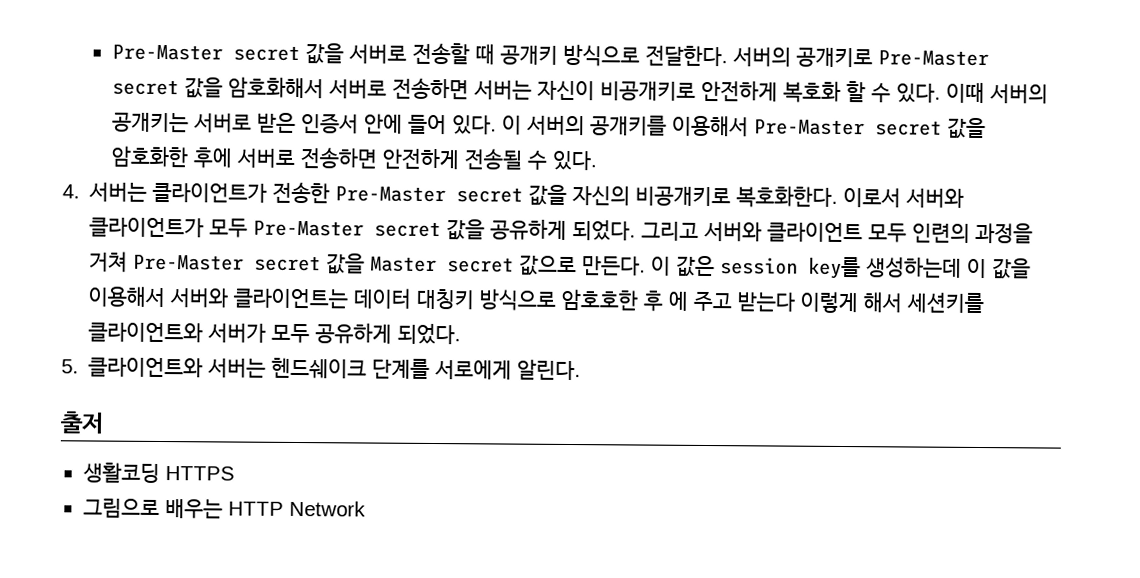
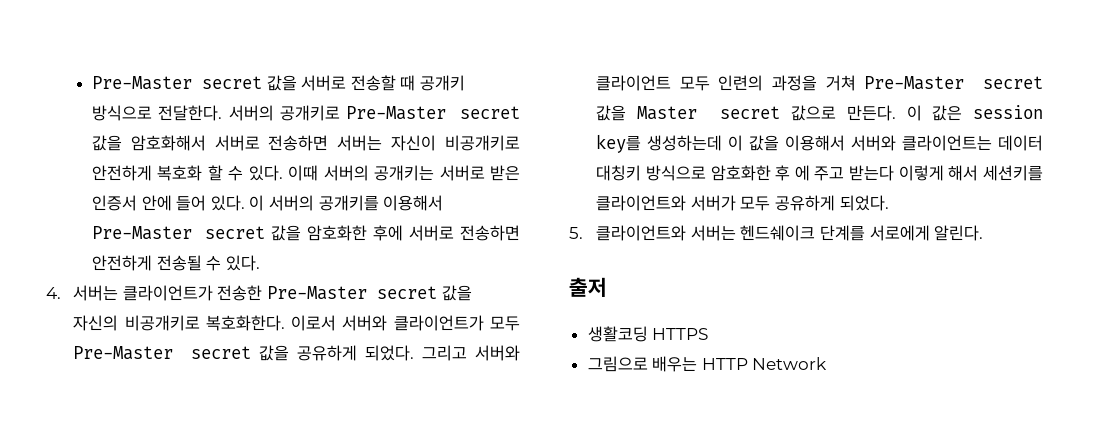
- 이 값은 session key를 생성하는데 이 값을 이용해서 서버와 클라이언트는 데이터 대칭키 방식으로 암호호한 후 에 주고 받는다 이렇게 해서 세션키를 클라이언트와 서버가 모두 공유하게 되었다.
+ 이 값은 session key를 생성하는데 이 값을 이용해서 서버와 클라이언트는 데이터 대칭키 방식으로 암호화한 후 에 주고 받는다 이렇게 해서 세션키를 클라이언트와 서버가 모두 공유하게 되었다.

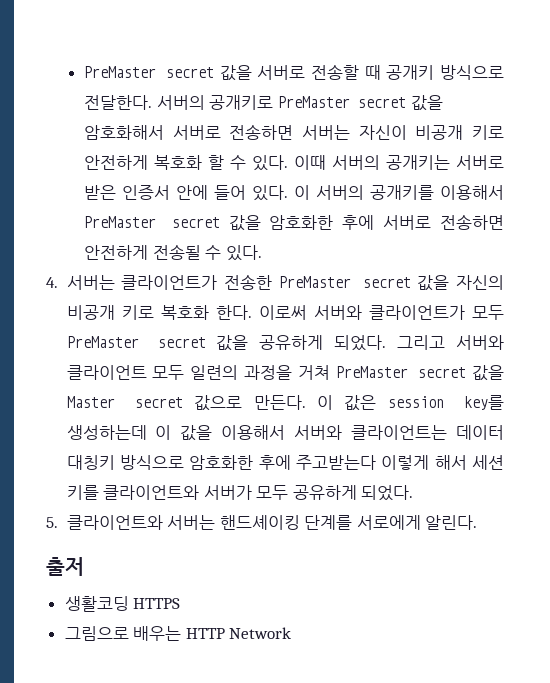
- Pre-Master secret 값을 서버로 전송할 때 공개키 방식으로 전달한다.
+ PreMaster secret 값을 서버로 전송할 때 공개키 방식으로 전달한다.
- 서버의 공개키로 Pre-Master secret 값을 암호화해서 서버로 전송하면 서버는 자신이 비공개키로 안전하게 복호화 할 수 있다.
+ 서버의 공개키로 PreMaster secret 값을 암호화해서 서버로 전송하면 서버는 자신이 비공개 키로 안전하게 복호화 할 수 있다.
- 이 서버의 공개키를 이용해서 Pre-Master secret 값을 암호화한 후에 서버로 전송하면 안전하게 전송될 수 있다.
+ 이 서버의 공개키를 이용해서 PreMaster secret 값을 암호화한 후에 서버로 전송하면 안전하게 전송될 수 있다.
- 4. 서버는 클라이언트가 전송한 Pre-Master secret 값을 자신의 비공개키로 복호화한다. 이로서 서버와 클라이언트가 모두 Pre-Master secret 값을 공유하게 되었다.
+ 4. 서버는 클라이언트가 전송한 PreMaster secret 값을 자신의 비공개 키로 복호화 한다. 이로써 서버와 클라이언트가 모두 PreMaster secret 값을 공유하게 되었다.
- 그리고 서버와 클라이언트 모두 인련의 과정을 거쳐 Pre-Master secret 값을 Master secret 값으로 만든다.
+ 그리고 서버와 클라이언트 모두 일련의 과정을 거쳐 PreMaster secret 값을 Master secret 값으로 만든다.
- 이 값은 session key를 생성하는데 이 값을 이용해서 서버와 클라이언트는 데이터 대칭키 방식으로 암호화한 후 에 주고 받는다 이렇게 해서 세션키를 클라이언트와 서버가 모두 공유하게 되었다.
+ 이 값은 session key를 생성하는데 이 값을 이용해서 서버와 클라이언트는 데이터 대칭키 방식으로 암호화한 후에 주고받는다 이렇게 해서 세션 키를 클라이언트와 서버가 모두 공유하게 되었다.
- 5. 클라이언트와 서버는 헨드쉐이크 단계를 서로에게 알린다.
+ 5. 클라이언트와 서버는 핸드셰이킹 단계를 서로에게 알린다.

